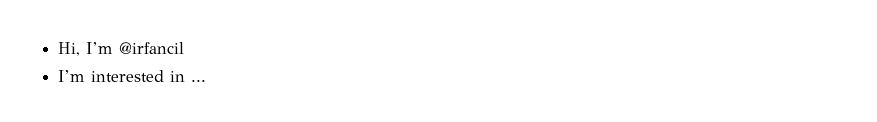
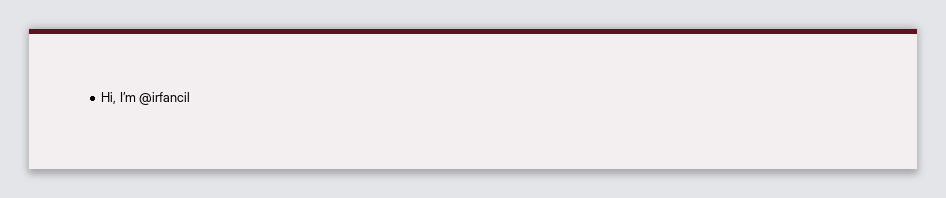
- I’m interested in ...

